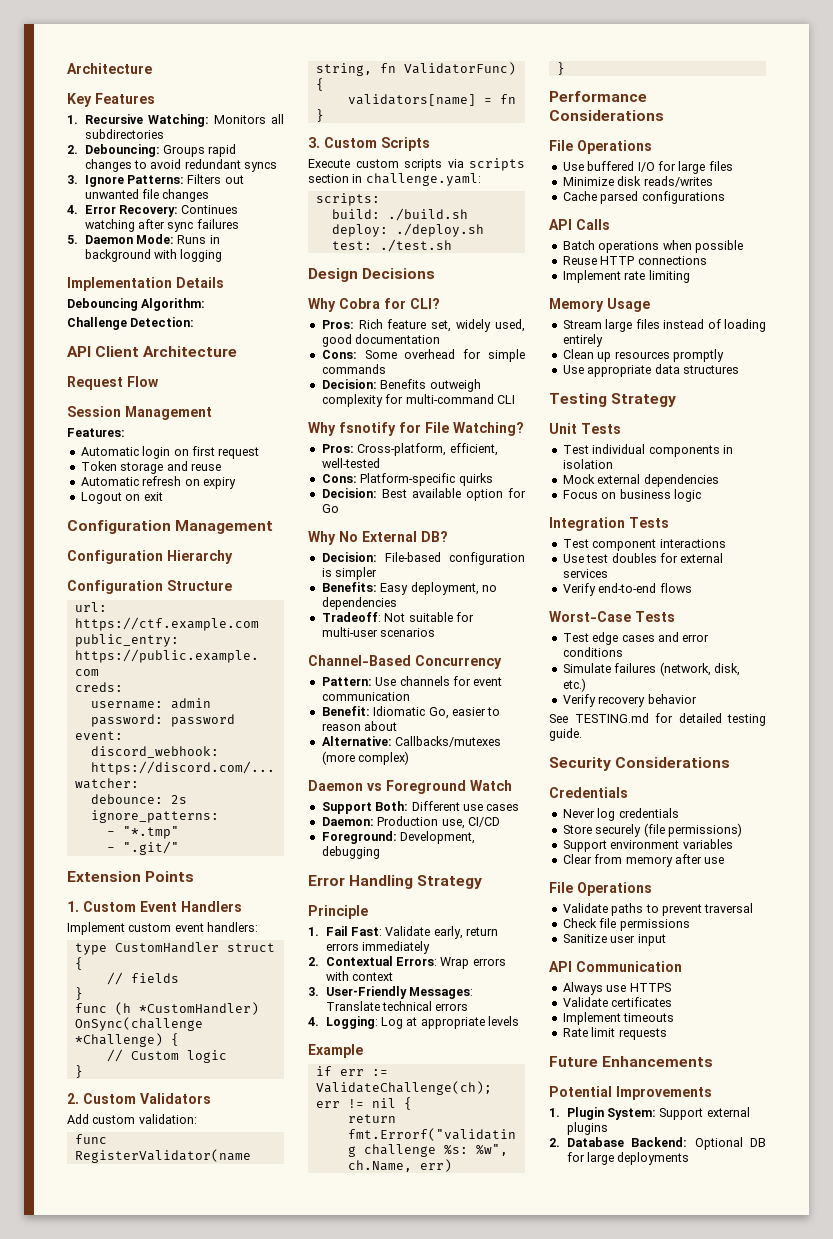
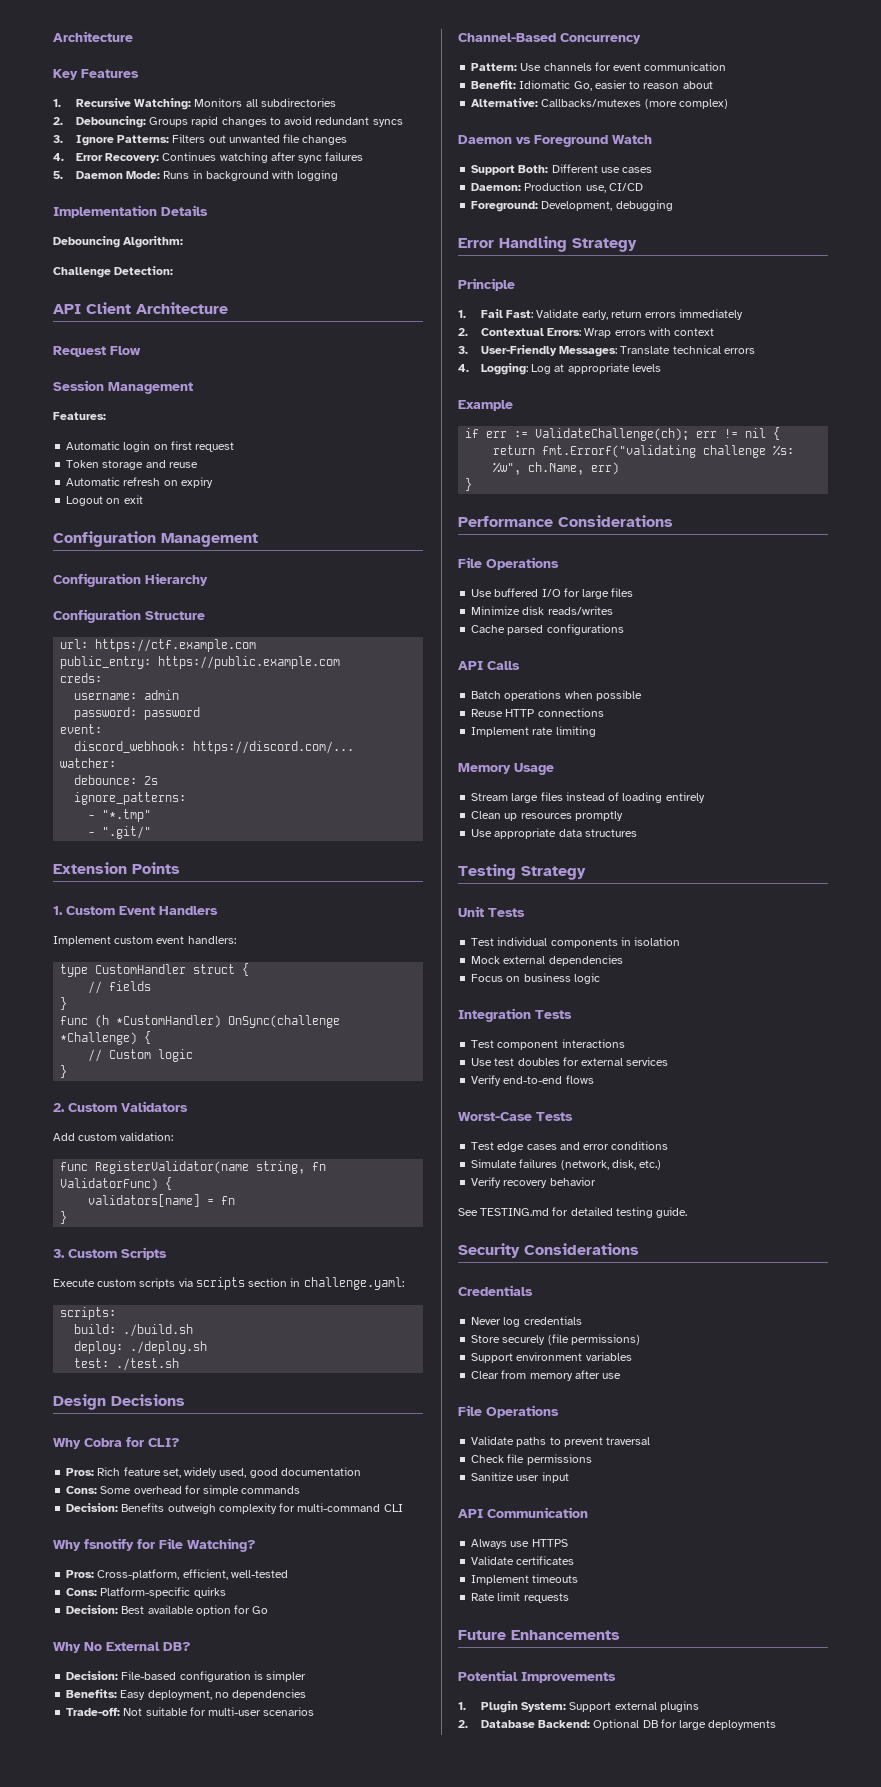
- Tradeoff: Not suitable for multi-user scenarios
+ Trade-off: Not suitable for multi-user scenarios

